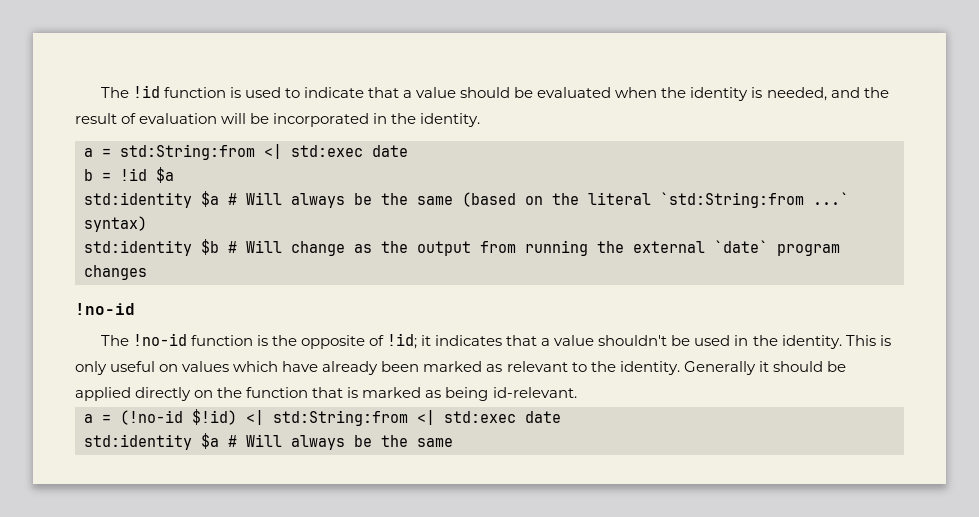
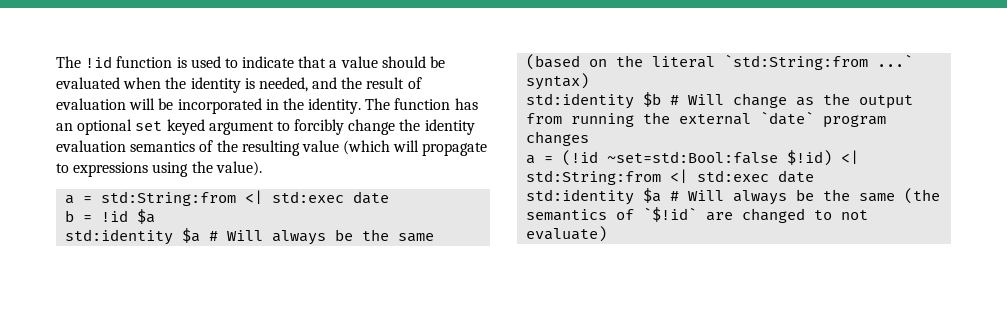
+ The function has an optional set keyed argument to forcibly change the identity evaluation semantics of the resulting value (which will propagate to expressions using the value).
  std:identity $b # Will change as the output from running the external `date` program changes
- !no-id
- The !no-id function is the opposite of !id; it indicates that a value shouldn't be used in the identity. This is only useful on values which have already been marked as relevant to the identity. Generally it should be applied directly on the function that is marked as being id-relevant.
- a = (!no-id $!id) <| std:String:from <| std:exec date
- std:identity $a # Will always be the same
+ a = (!id ~set=std:Bool:false $!id) <| std:String:from <| std:exec date
+ std:identity $a # Will always be the same (the semantics of `$!id` are changed to not evaluate)

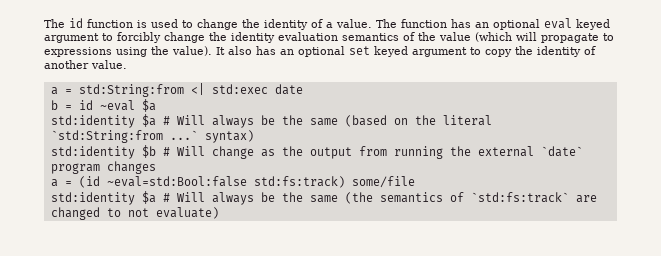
- The !id function is used to indicate that a value should be evaluated when the identity is needed, and the result of evaluation will be incorporated in the identity.
+ The id function is used to change the identity of a value.
- The function has an optional set keyed argument to forcibly change the identity evaluation semantics of the resulting value (which will propagate to expressions using the value).
+ The function has an optional eval keyed argument to forcibly change the identity evaluation semantics of the value (which will propagate to expressions using the value). It also has an optional set keyed argument to copy the identity of another value.
- b = !id $a
+ b = id ~eval $a
- a = (!id ~set=std:Bool:false $!id) <| std:String:from <| std:exec date
+ a = (id ~eval=std:Bool:false std:fs:track) some/file
- std:identity $a # Will always be the same (the semantics of `$!id` are changed to not evaluate)
+ std:identity $a # Will always be the same (the semantics of `std:fs:track` are changed to not evaluate)

